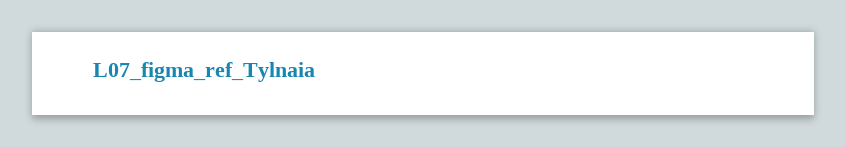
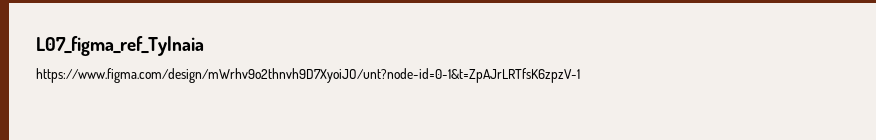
+ https://www.figma.com/design/mWrhv9o2thnvh9D7XyoiJO/unt?node-id=0-1&t=ZpAJrLRTfsK6zpzV-1

